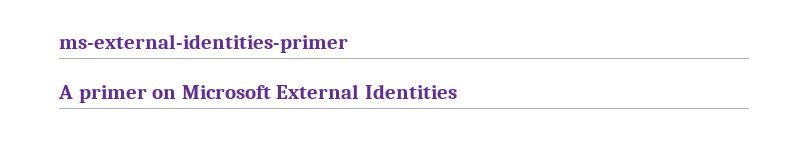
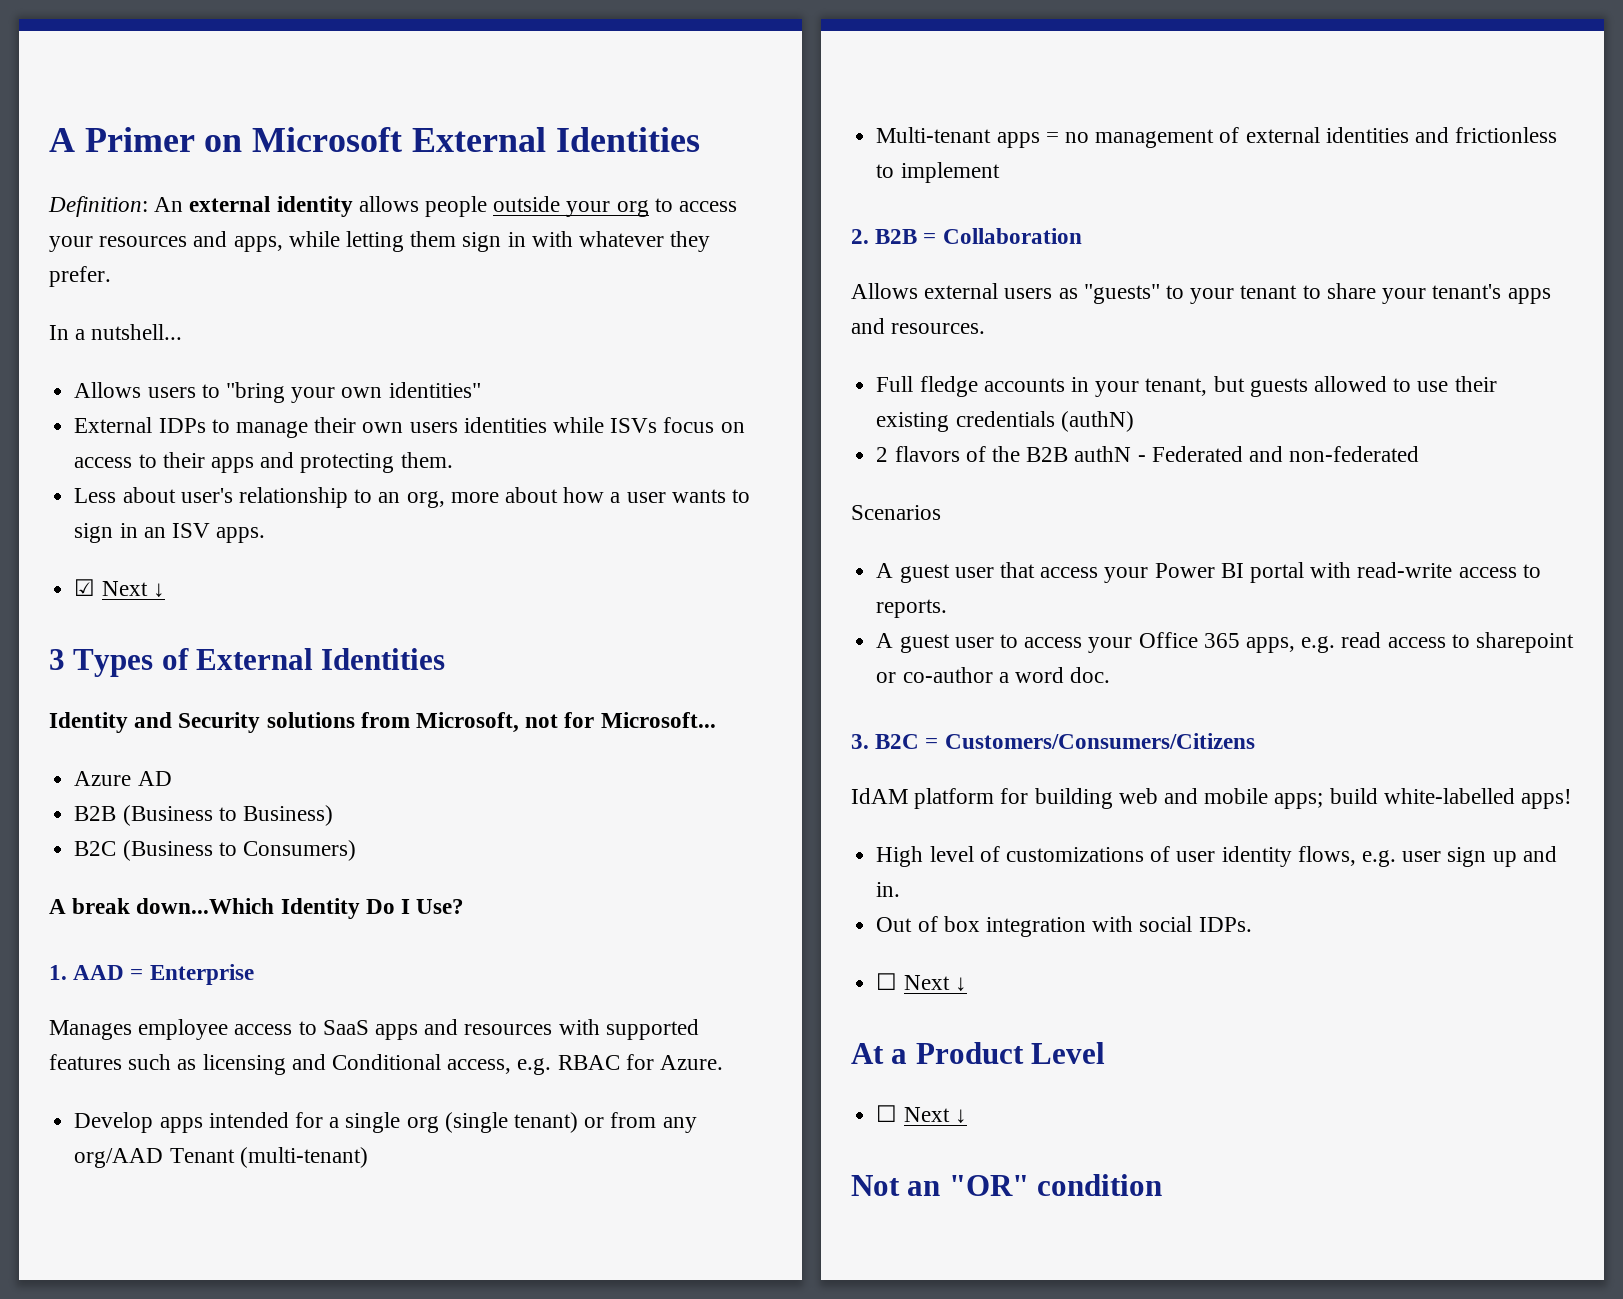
- ms-external-identities-primer
- A primer on Microsoft External Identities
+ A Primer on Microsoft External Identities
+ Definition: An external identity allows people outside your org to access your resources and apps, while letting them sign in with whatever they prefer.
+ In a nutshell...
+ Allows users to "bring your own identities"
+ External IDPs to manage their own users identities while ISVs focus on access to their apps and protecting them.
+ Less about user's relationship to an org, more about how a user wants to sign in an ISV apps.
+ ☑ Next ↓
+ 3 Types of External Identities
+ Identity and Security solutions from Microsoft, not for Microsoft...
+ Azure AD
+ B2B (Business to Business)
+ B2C (Business to Consumers)
+ A break down...Which Identity Do I Use?
+ 1. AAD = Enterprise
+ Manages employee access to SaaS apps and resources with supported features such as licensing and Conditional access, e.g. RBAC for Azure.
+ Develop apps intended for a single org (single tenant) or from any org/AAD Tenant (multi-tenant)
+ Multi-tenant apps = no management of external identities and frictionless to implement
+ 2. B2B = Collaboration
+ Allows external users as "guests" to your tenant to share your tenant's apps and resources.
+ Full fledge accounts in your tenant, but guests allowed to use their existing credentials (authN)
+ 2 flavors of the B2B authN - Federated and non-federated
+ Scenarios
+ A guest user that access your Power BI portal with read-write access to reports.
+ A guest user to access your Office 365 apps, e.g. read access to sharepoint or co-author a word doc.
+ 3. B2C = Customers/Consumers/Citizens
+ IdAM platform for building web and mobile apps; build white-labelled apps!
+ High level of customizations of user identity flows, e.g. user sign up and in.
+ Out of box integration with social IDPs.
+ ☐ Next ↓
+ At a Product Level
+ ☐ Next ↓
+ Not an "OR" condition

